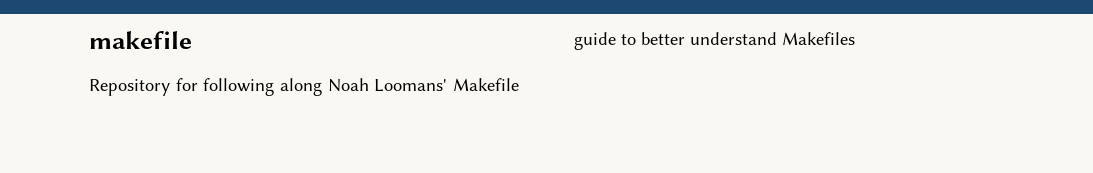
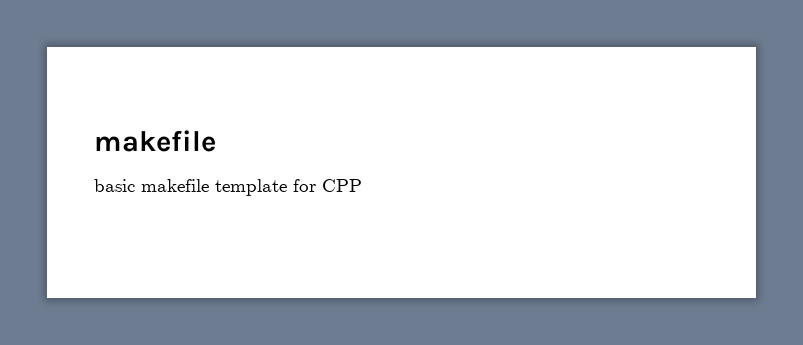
- Repository for following along Noah Loomans' Makefile guide to better understand Makefiles
+ basic makefile template for CPP

